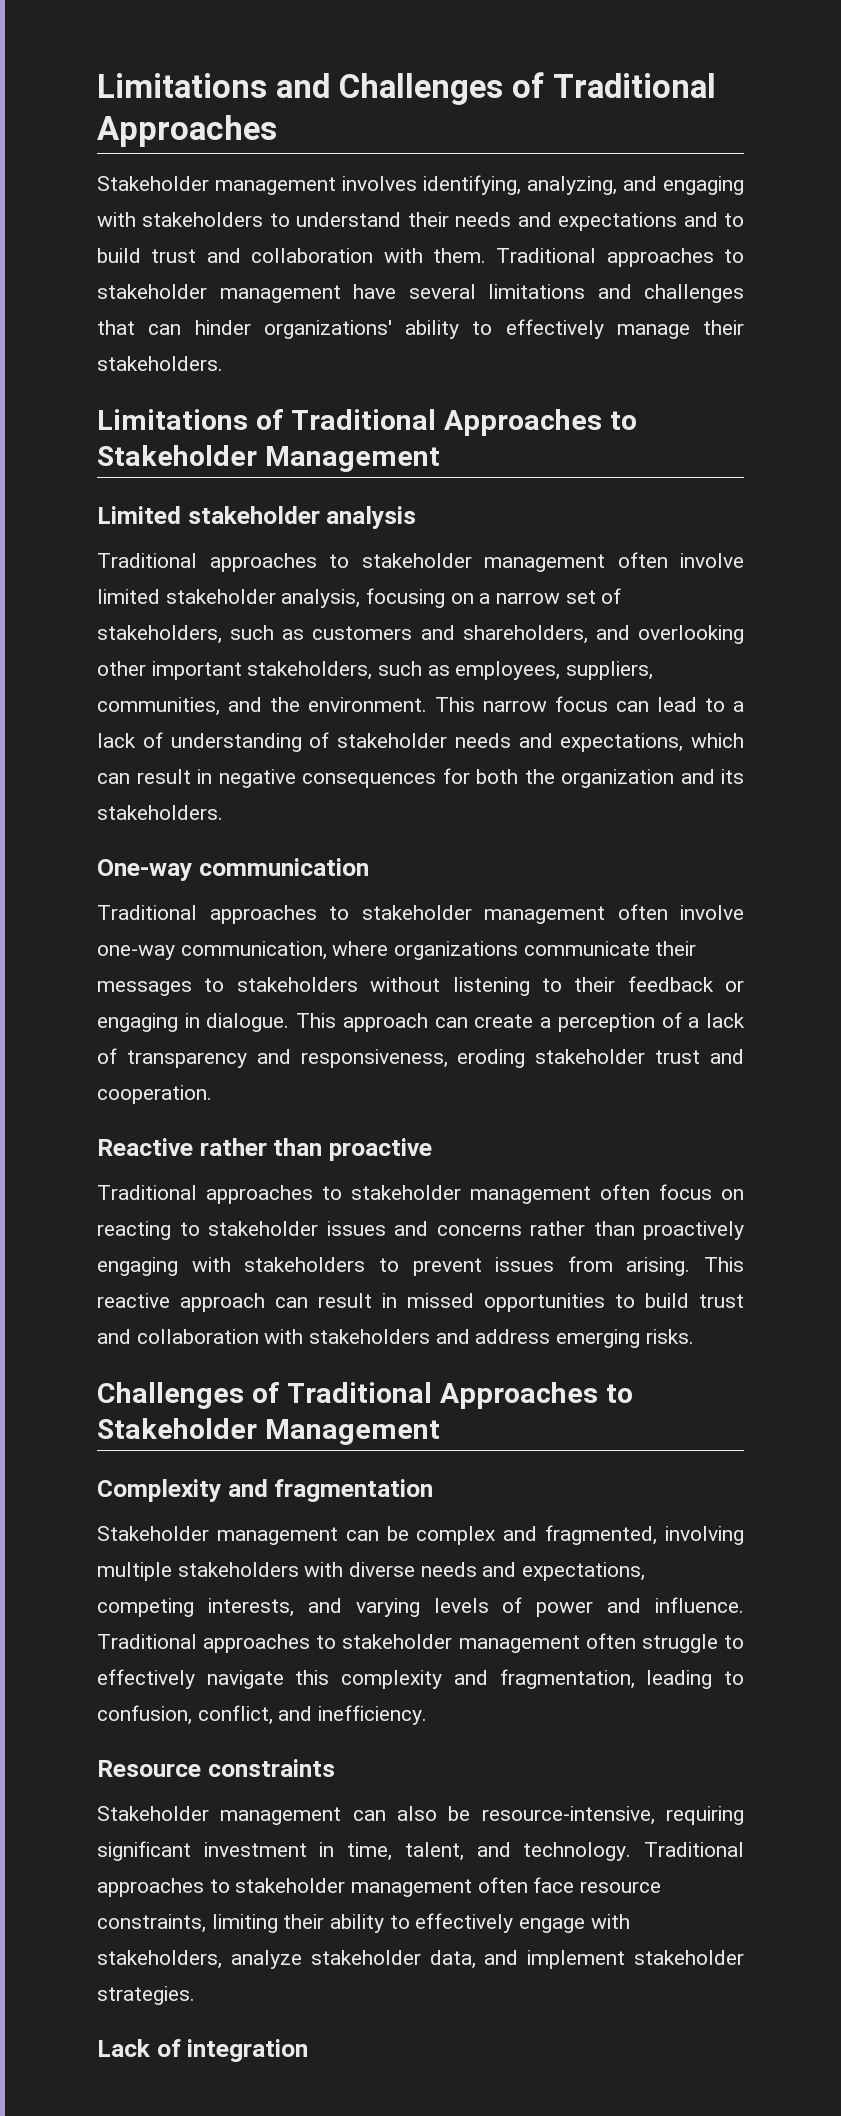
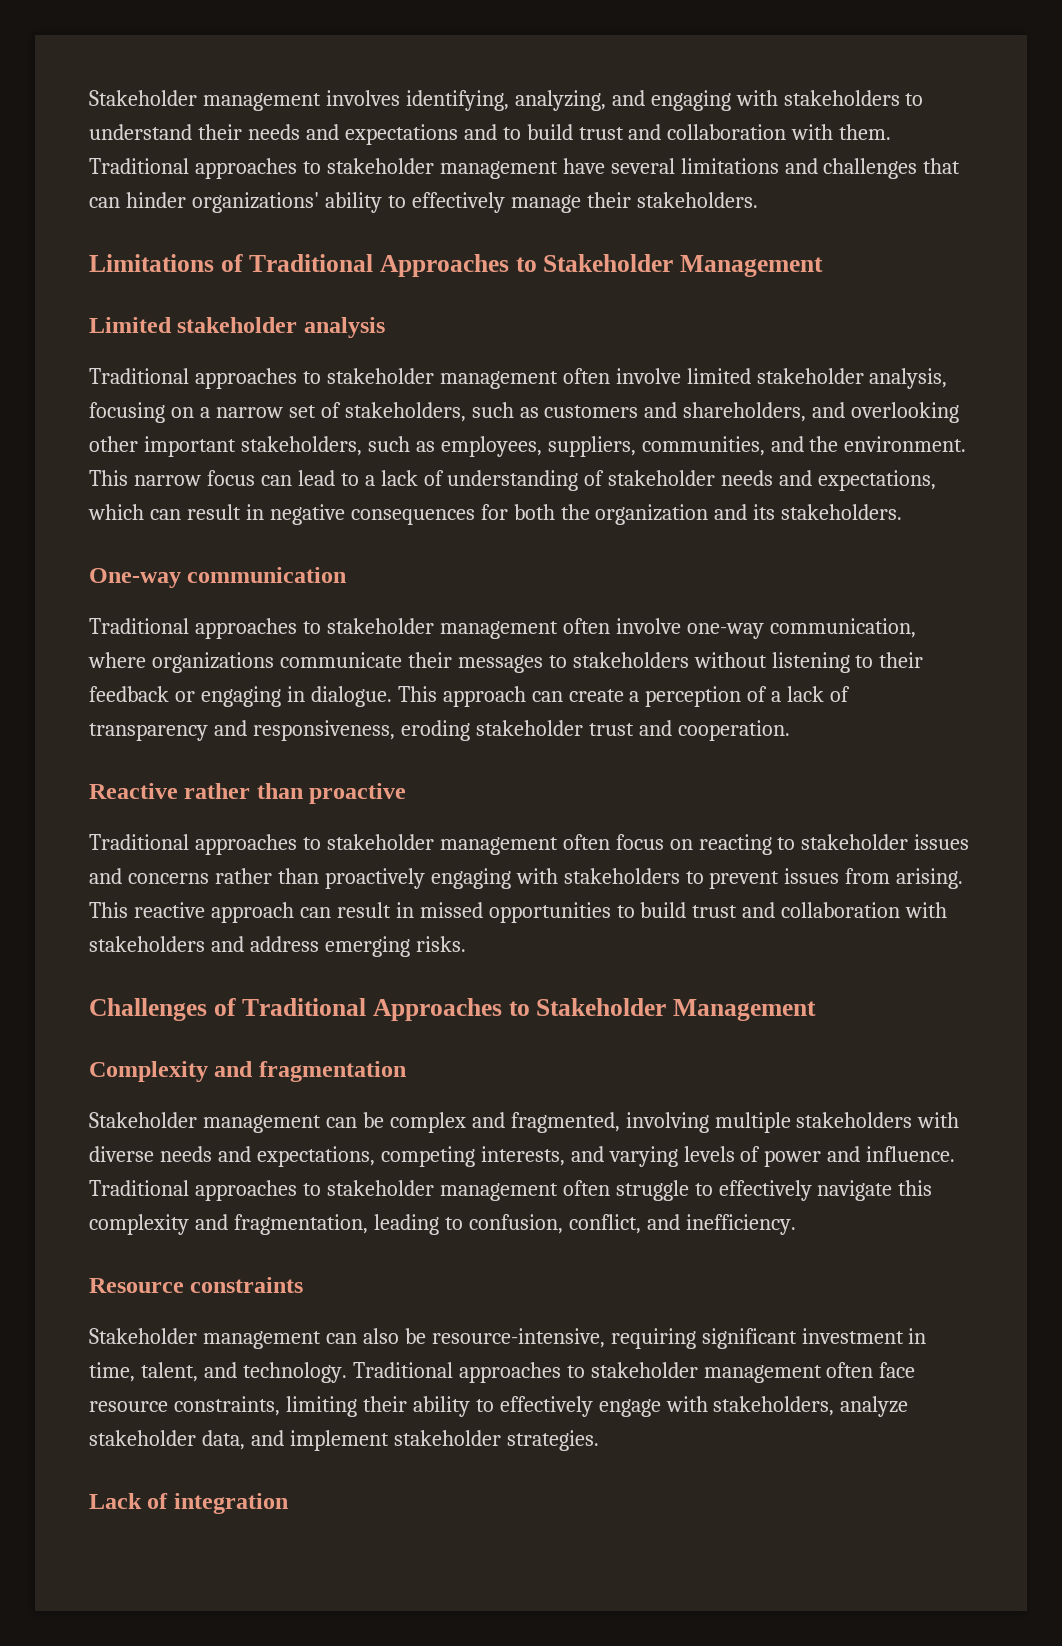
- Limitations and Challenges of Traditional Approaches

